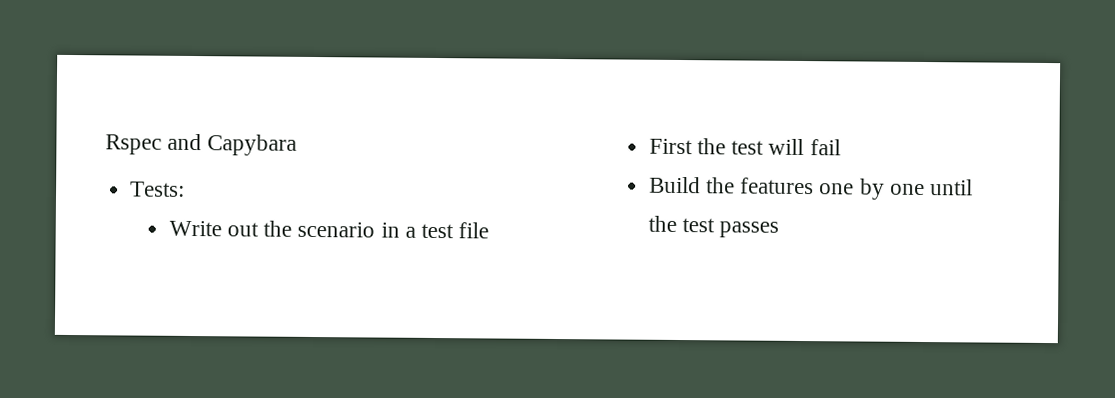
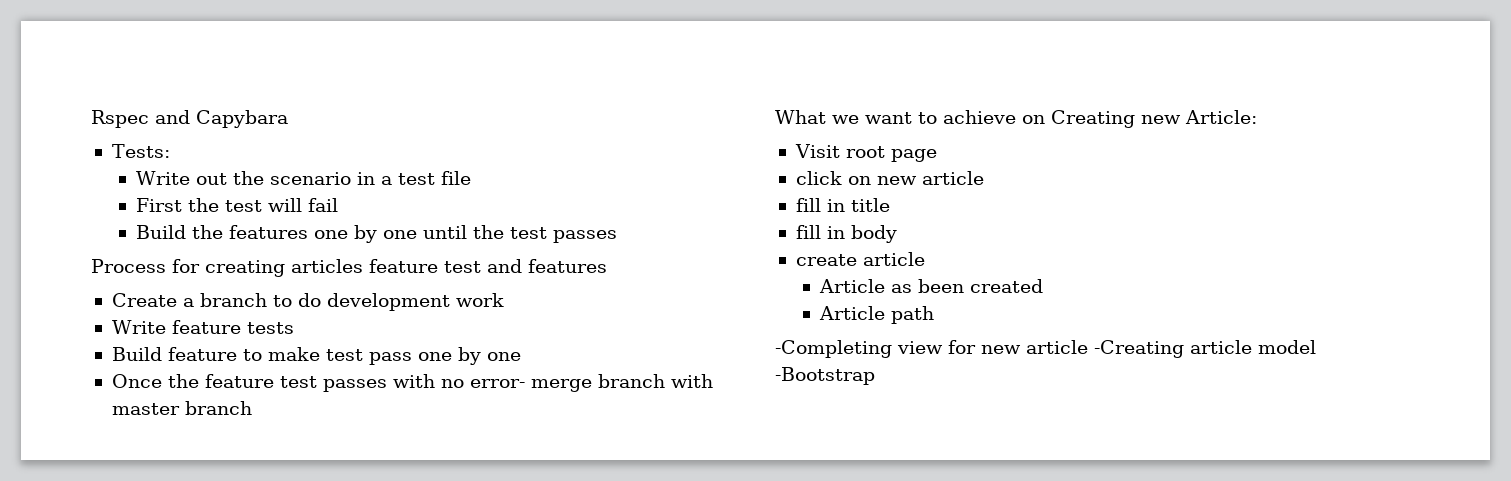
+ Process for creating articles feature test and features
+ Create a branch to do development work
+ Write feature tests
+ Build feature to make test pass one by one
+ Once the feature test passes with no error- merge branch with master branch
+ What we want to achieve on Creating new Article:
+ Visit root page
+ click on new article
+ fill in title
+ fill in body
+ create article
+ Article as been created
+ Article path
+ -Completing view for new article -Creating article model -Bootstrap

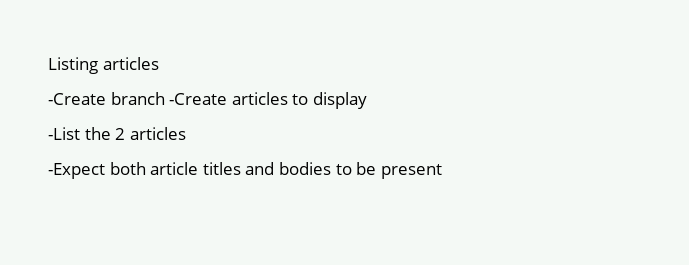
- Rspec and Capybara
- Tests:
- Write out the scenario in a test file
- First the test will fail
- Build the features one by one until the test passes
- Process for creating articles feature test and features
- Create a branch to do development work
- Write feature tests
- Build feature to make test pass one by one
- Once the feature test passes with no error- merge branch with master branch
- What we want to achieve on Creating new Article:
- Visit root page
- click on new article
- fill in title
- fill in body
- create article
- Article as been created
- Article path
- -Completing view for new article -Creating article model -Bootstrap
+ Listing articles
+ -Create branch -Create articles to display
+ -List the 2 articles
+ -Expect both article titles and bodies to be present

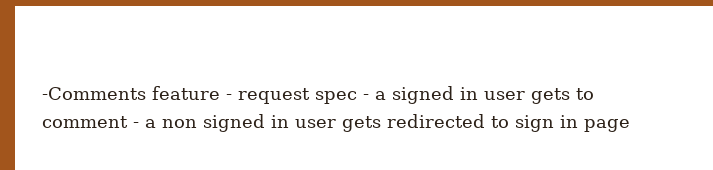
- Listing articles
- -Create branch -Create articles to display
- -List the 2 articles
- -Expect both article titles and bodies to be present
+ -Comments feature - request spec - a signed in user gets to comment - a non signed in user gets redirected to sign in page

